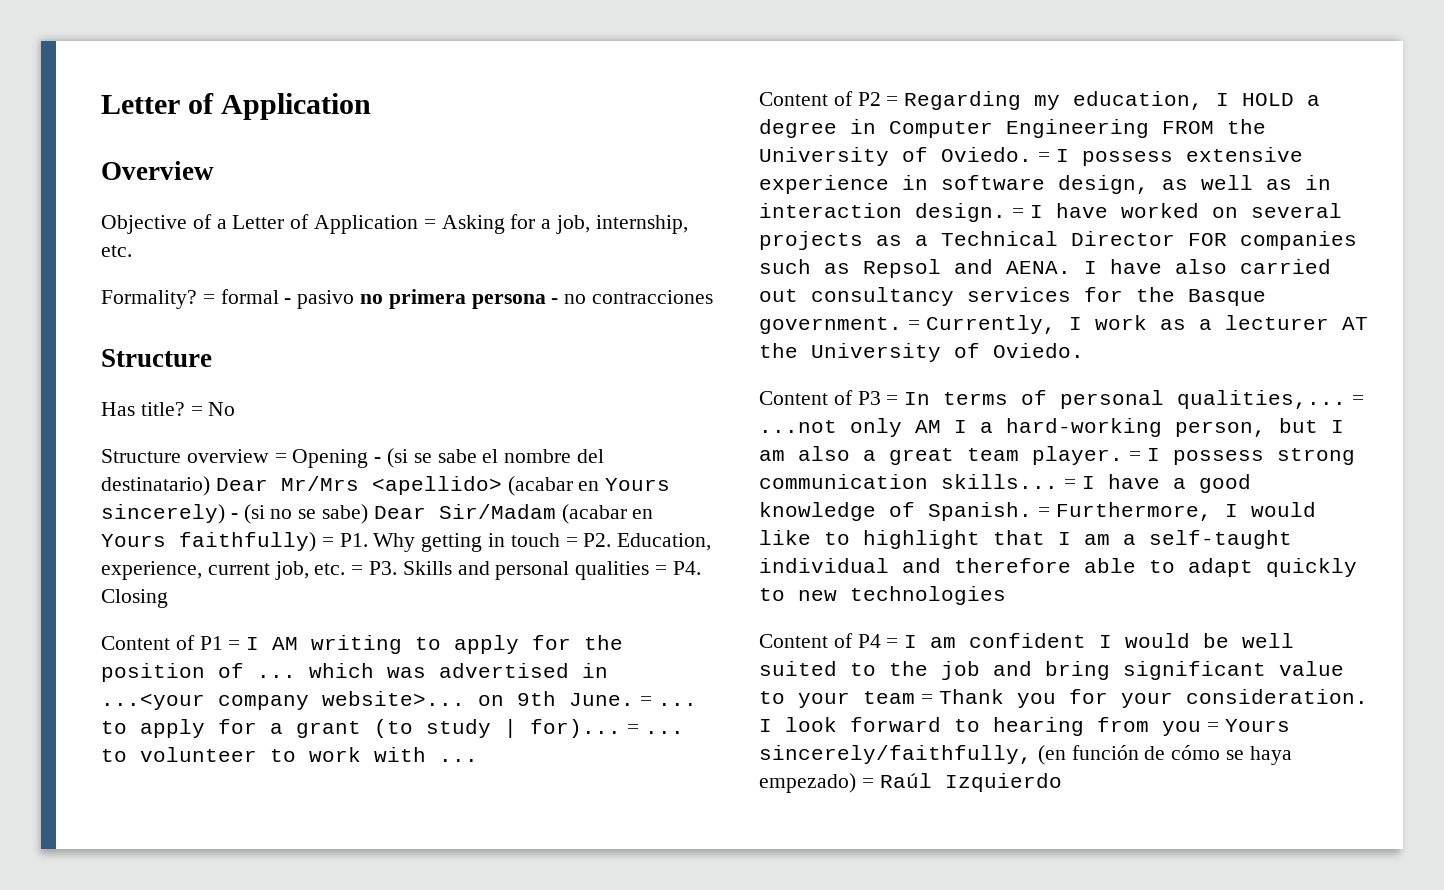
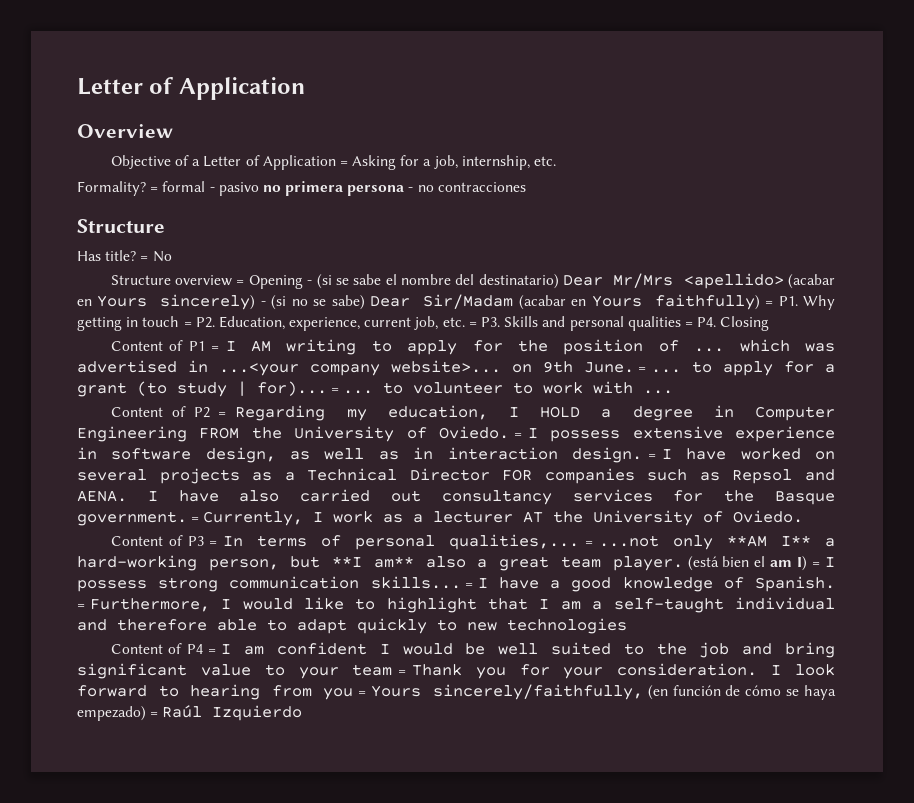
- = ...not only AM I a hard-working person, but I am also a great team player.
+ = ...not only **AM I** a hard-working person, but **I am** also a great team player.
- = I possess strong communication skills...
+ (está bien el am I) = I possess strong communication skills...

